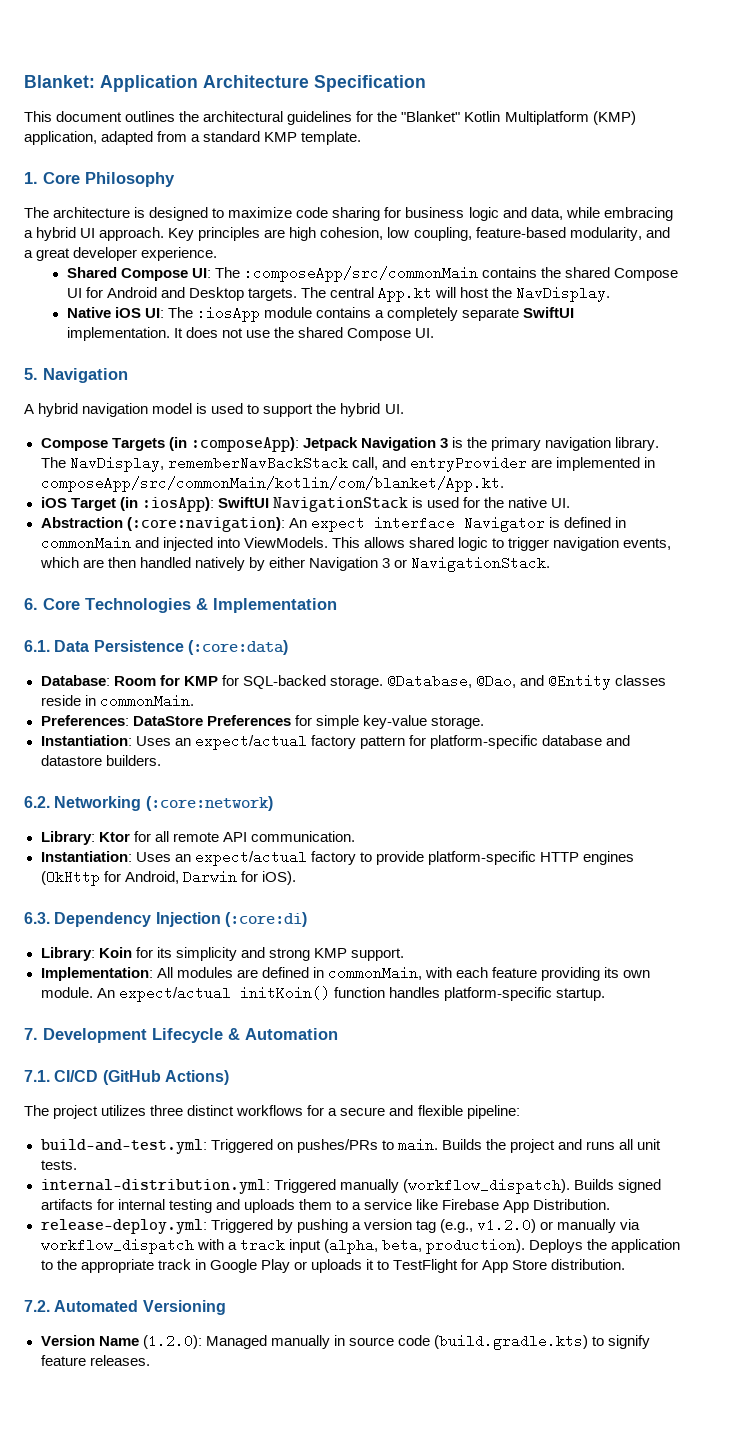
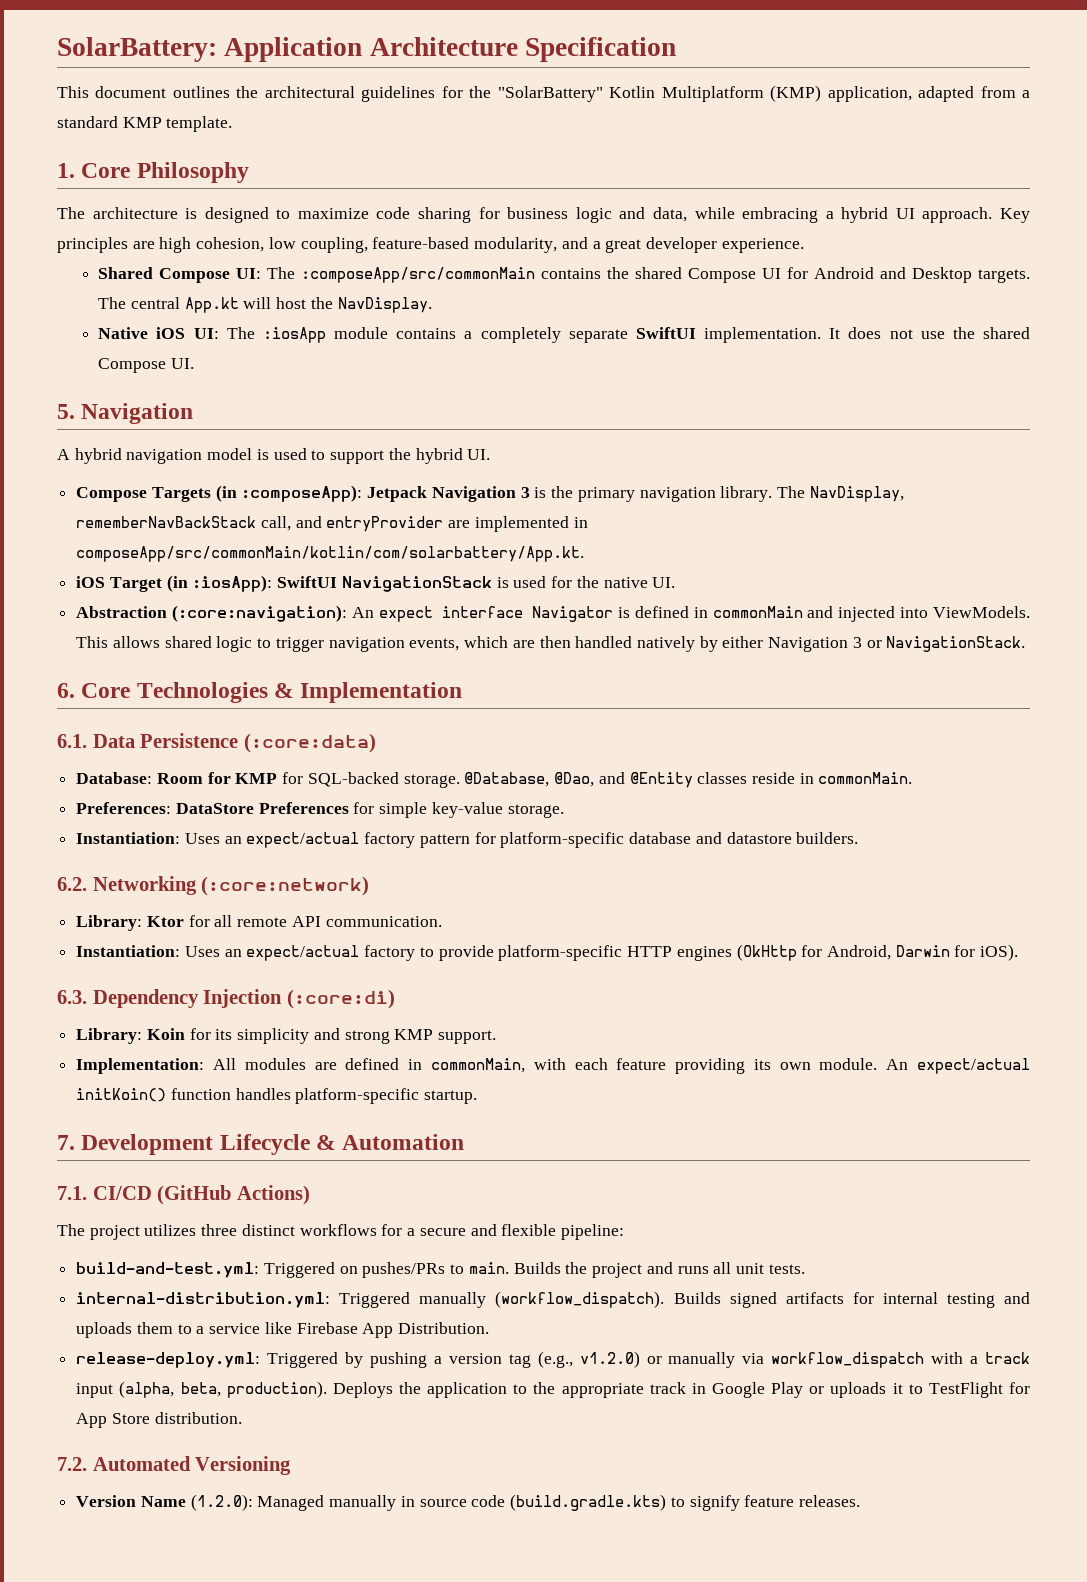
- Blanket: Application Architecture Specification
+ SolarBattery: Application Architecture Specification
- This document outlines the architectural guidelines for the "Blanket" Kotlin Multiplatform (KMP) application, adapted from a standard KMP template.
+ This document outlines the architectural guidelines for the "SolarBattery" Kotlin Multiplatform (KMP) application, adapted from a standard KMP template.
- The NavDisplay, rememberNavBackStack call, and entryProvider are implemented in composeApp/src/commonMain/kotlin/com/blanket/App.kt.
+ The NavDisplay, rememberNavBackStack call, and entryProvider are implemented in composeApp/src/commonMain/kotlin/com/solarbattery/App.kt.

